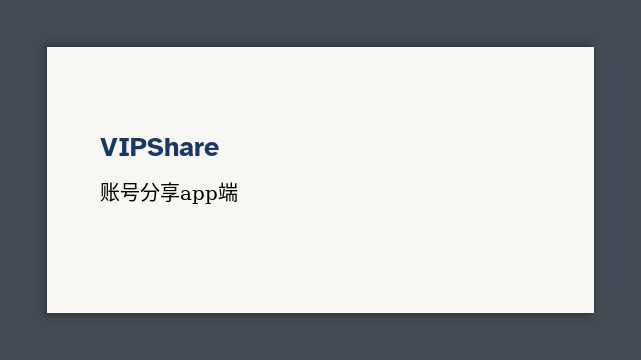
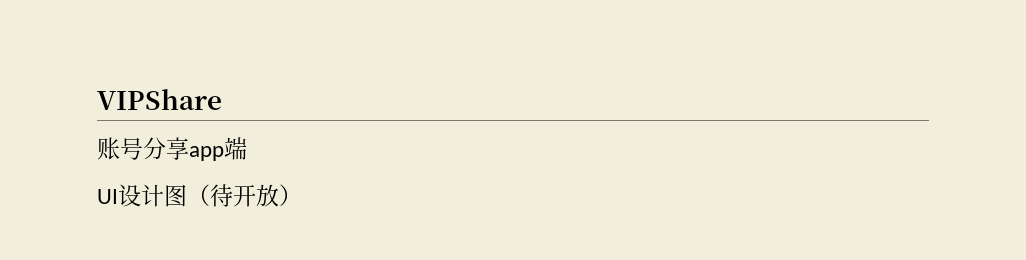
+ UI设计图（待开放）

